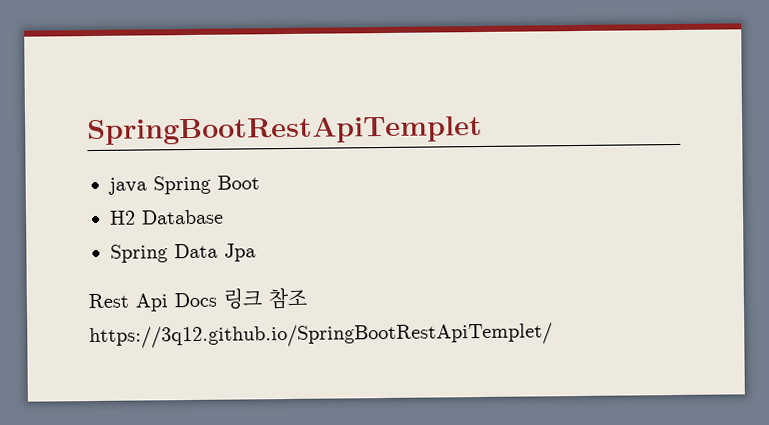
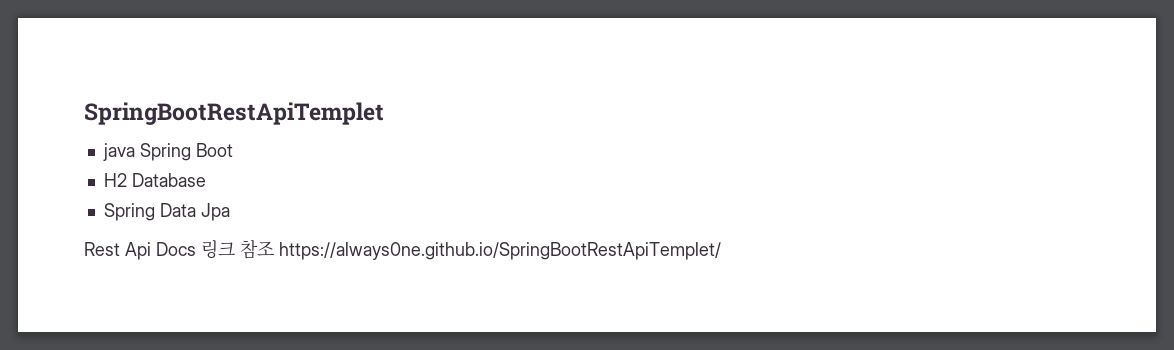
- Rest Api Docs 링크 참조 https://3q12.github.io/SpringBootRestApiTemplet/
+ Rest Api Docs 링크 참조 https://always0ne.github.io/SpringBootRestApiTemplet/

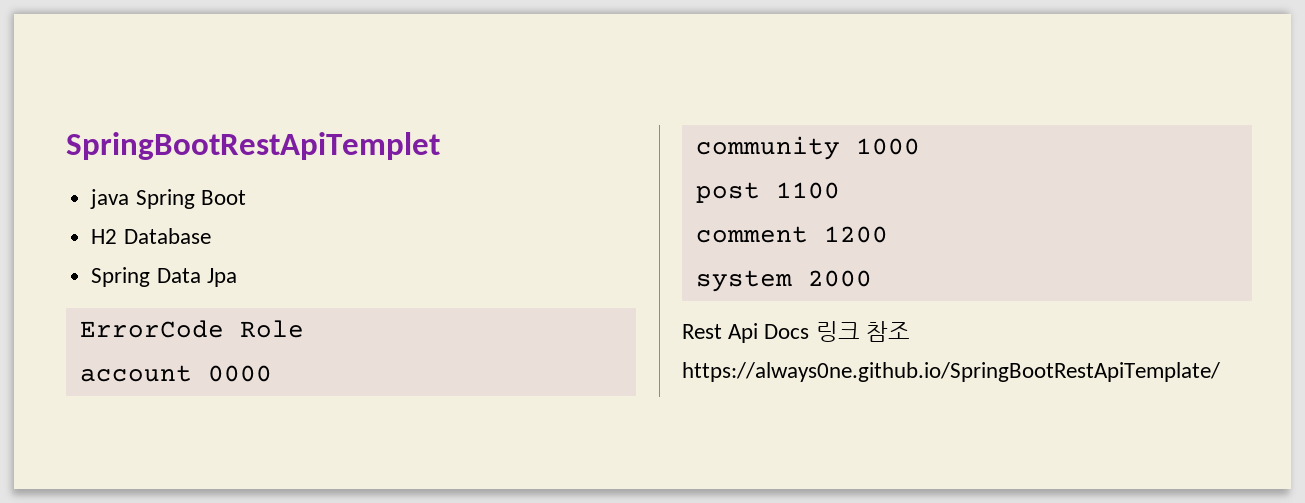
+ ErrorCode Role
+ account 0000
+ community 1000
+ post 1100
+ comment 1200
+ system 2000
- Rest Api Docs 링크 참조 https://always0ne.github.io/SpringBootRestApiTemplet/
+ Rest Api Docs 링크 참조 https://always0ne.github.io/SpringBootRestApiTemplate/

